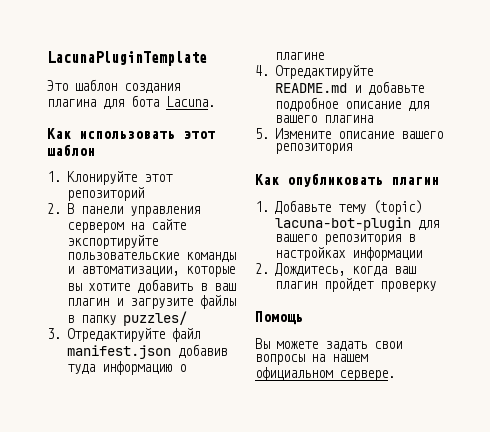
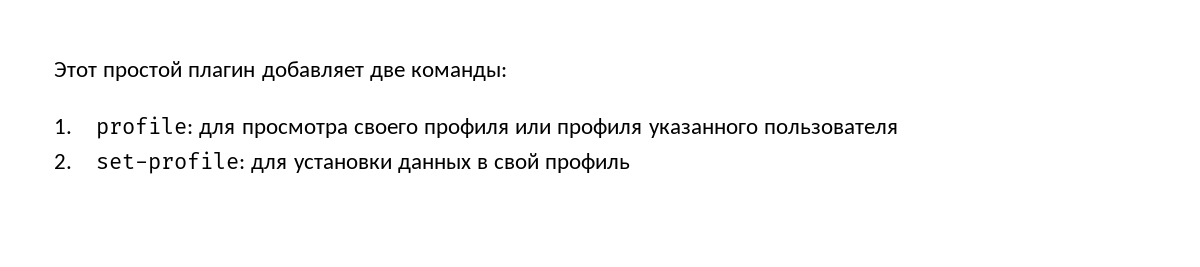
- LacunaPluginTemplate
- Это шаблон создания плагина для бота Lacuna.
- Как использовать этот шаблон
- 1. Клонируйте этот репозиторий
- 2. В панели управления сервером на сайте экспортируйте пользовательские команды и автоматизации, которые вы хотите добавить в ваш плагин и загрузите файлы в папку puzzles/
- 3. Отредактируйте файл manifest.json добавив туда информацию о плагине
- 4. Отредактируйте README.md и добавьте подробное описание для вашего плагина
- 5. Измените описание вашего репозитория
- Как опубликовать плагин
- 1. Добавьте тему (topic) lacuna-bot-plugin для вашего репозитория в настройках информации
- 2. Дождитесь, когда ваш плагин пройдет проверку
- Помощь
- Вы можете задать свои вопросы на нашем официальном сервере.
+ Этот простой плагин добавляет две команды:
+ 1. profile: для просмотра своего профиля или профиля указанного пользователя
+ 2. set-profile: для установки данных в свой профиль

